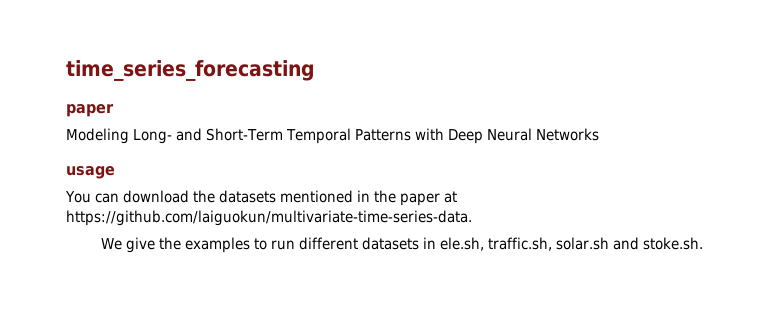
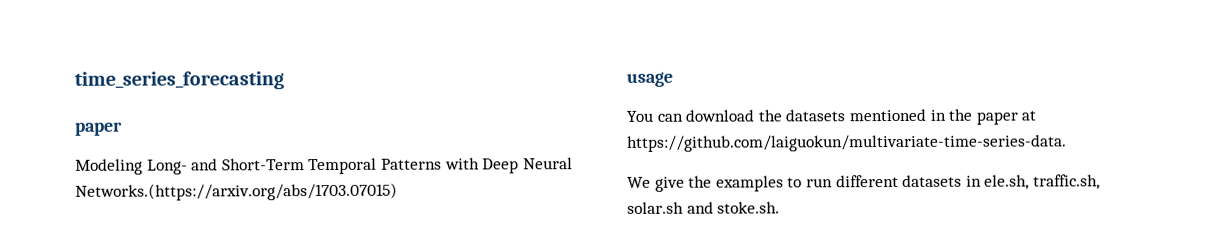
- Modeling Long- and Short-Term Temporal Patterns with Deep Neural Networks
+ Modeling Long- and Short-Term Temporal Patterns with Deep Neural Networks.(https://arxiv.org/abs/1703.07015)

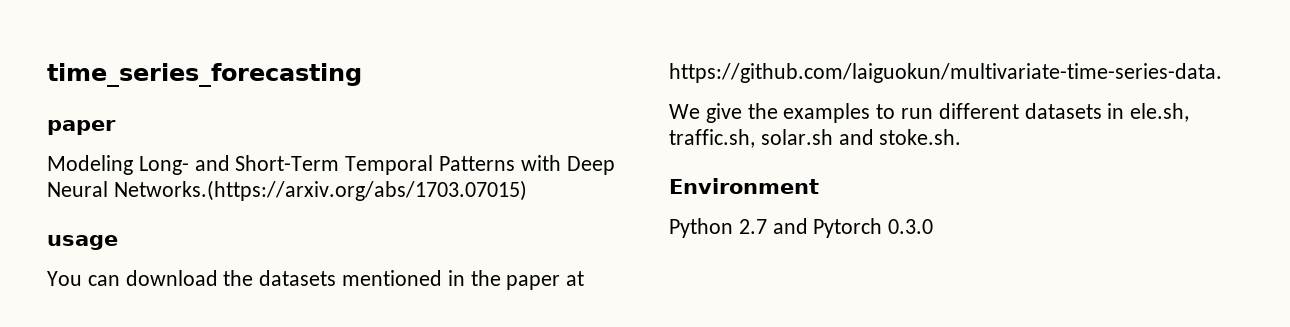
+ Environment
+ Python 2.7 and Pytorch 0.3.0

